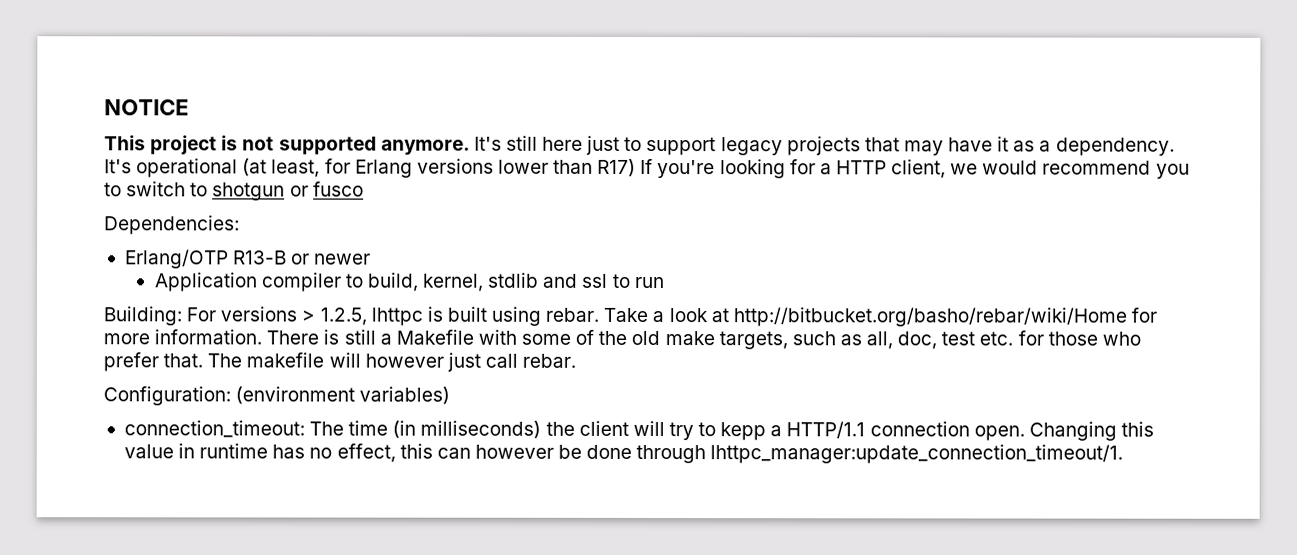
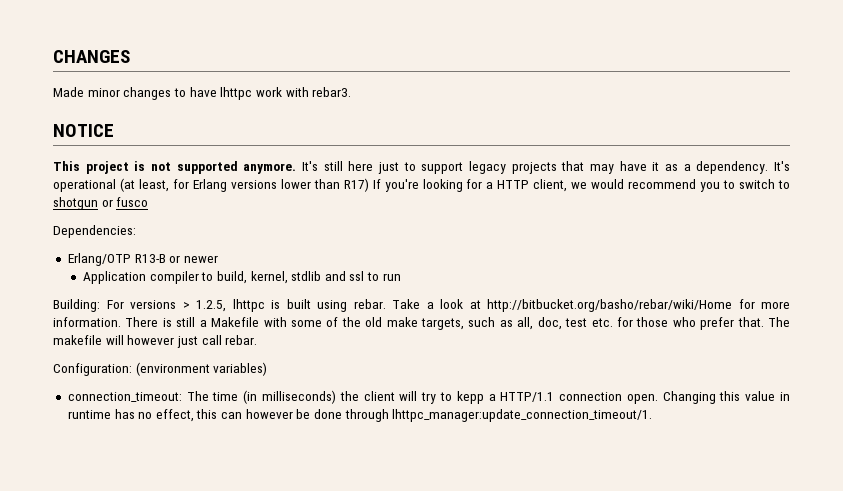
+ CHANGES
+ Made minor changes to have lhttpc work with rebar3.

